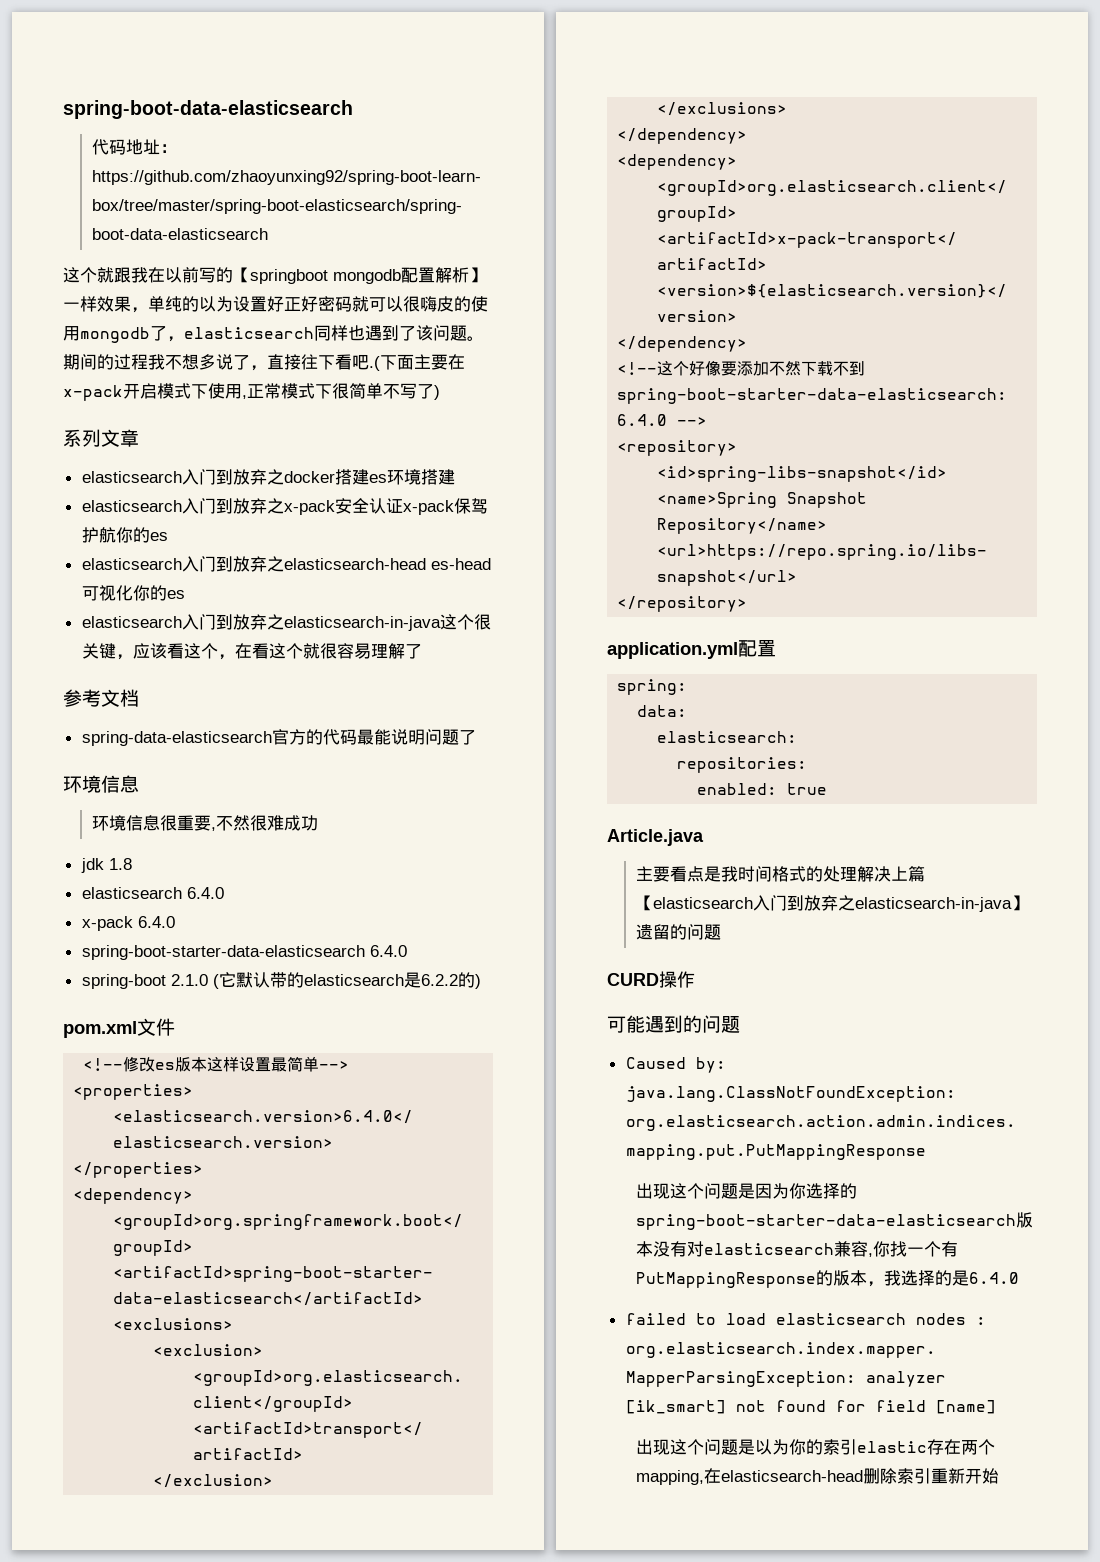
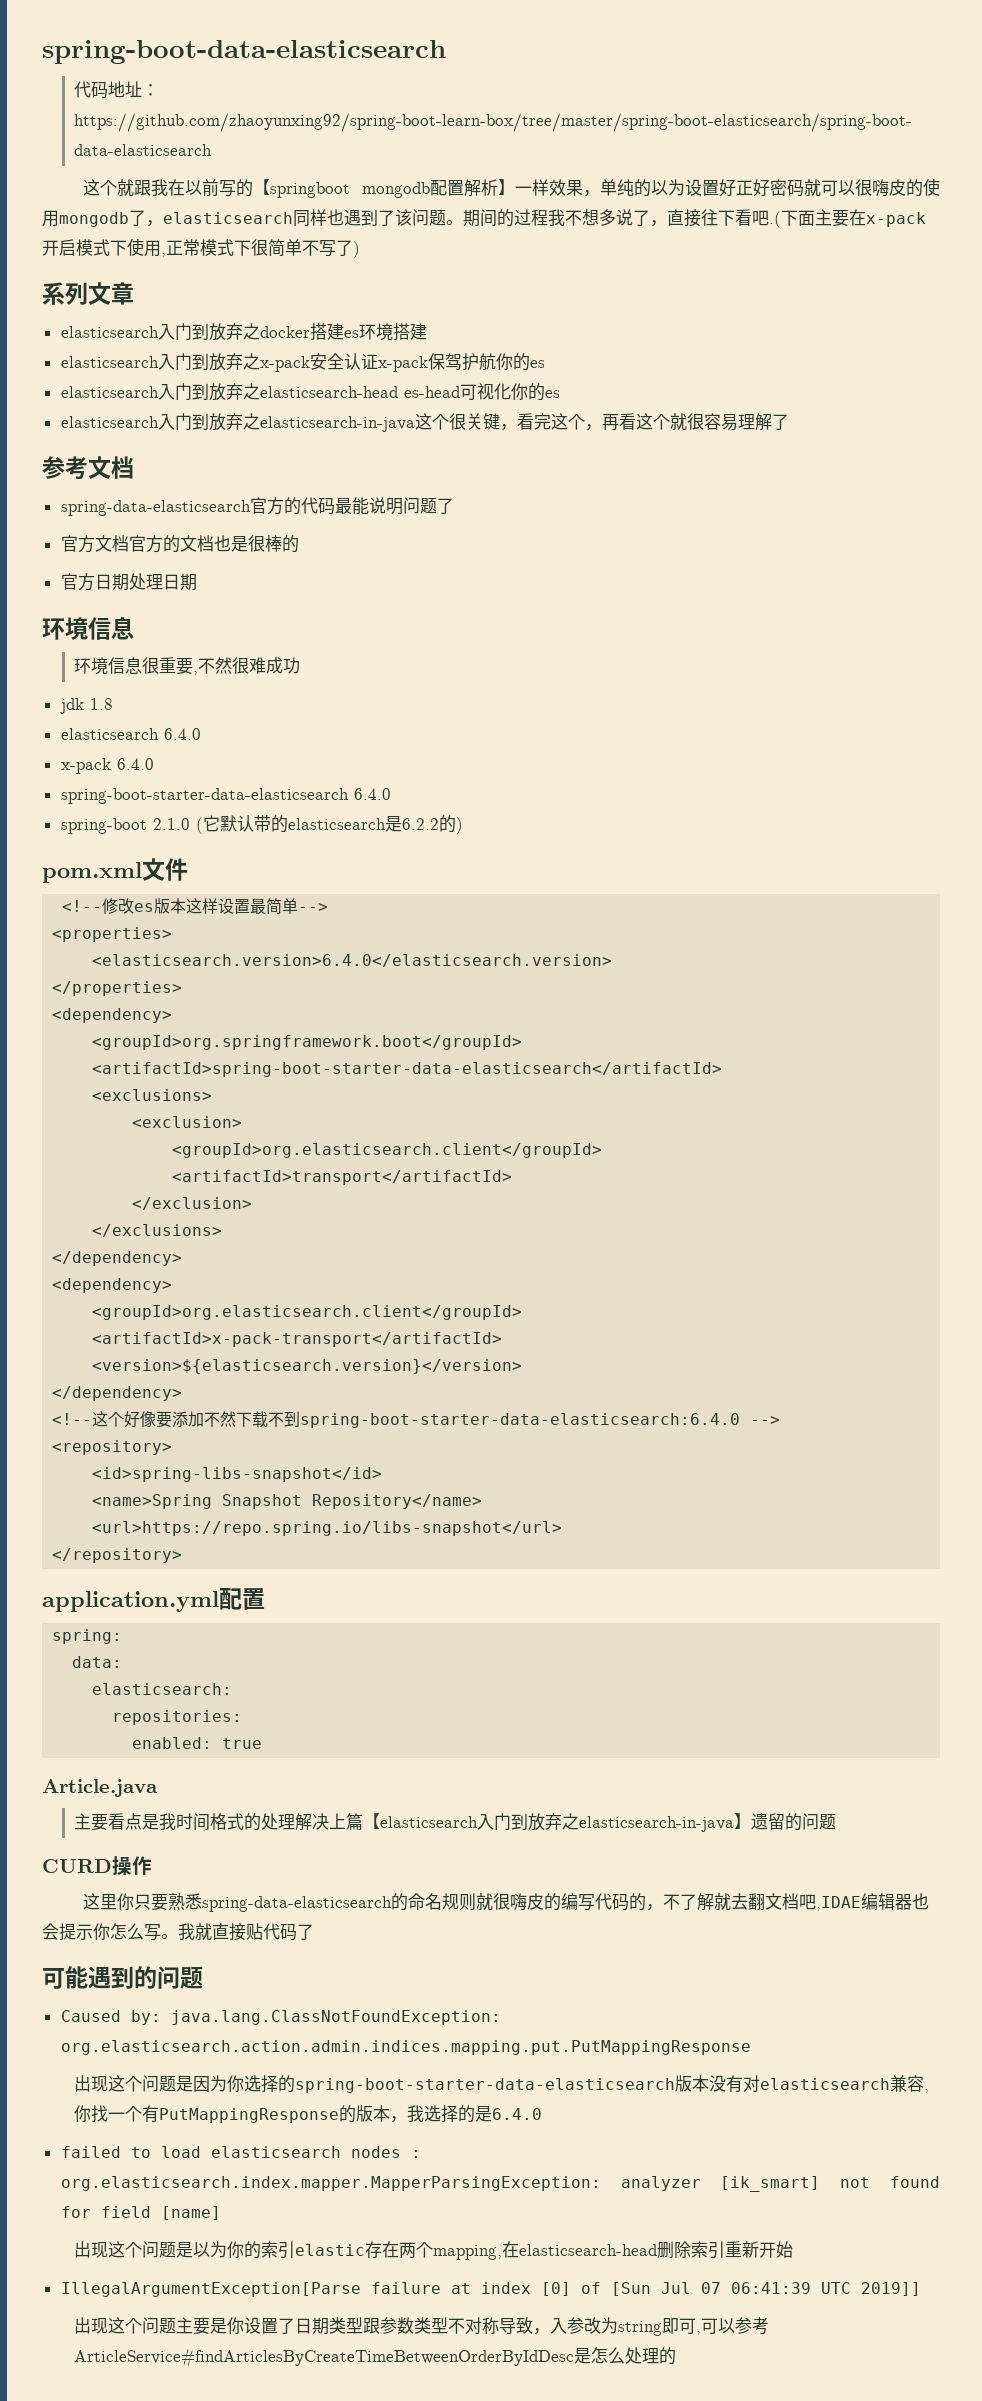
- elasticsearch入门到放弃之elasticsearch-in-java这个很关键，应该看这个，在看这个就很容易理解了
+ elasticsearch入门到放弃之elasticsearch-in-java这个很关键，看完这个，再看这个就很容易理解了
+ 官方文档官方的文档也是很棒的
+ 官方日期处理日期
+ 这里你只要熟悉spring-data-elasticsearch的命名规则就很嗨皮的编写代码的，不了解就去翻文档吧,IDAE编辑器也会提示你怎么写。我就直接贴代码了
+ IllegalArgumentException[Parse failure at index [0] of [Sun Jul 07 06:41:39 UTC 2019]]
+ 出现这个问题主要是你设置了日期类型跟参数类型不对称导致，入参改为string即可,可以参考ArticleService#findArticlesByCreateTimeBetweenOrderByIdDesc是怎么处理的

